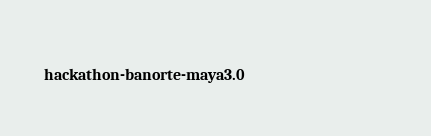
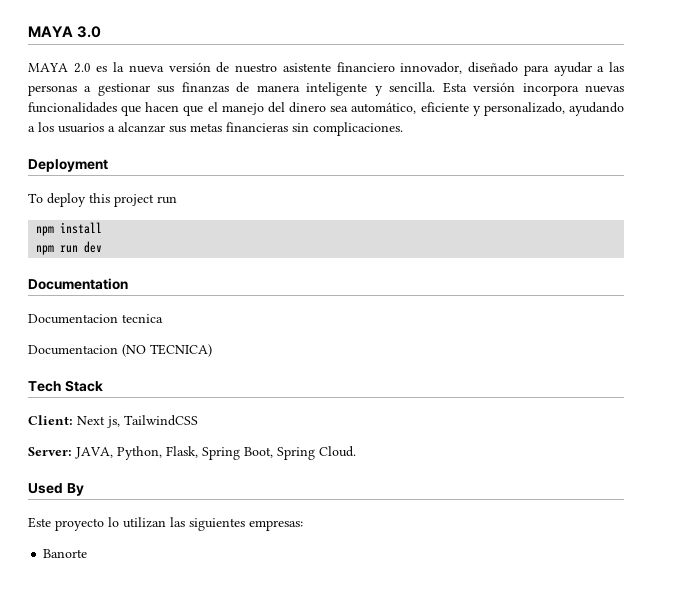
- hackathon-banorte-maya3.0
+ MAYA 3.0
+ MAYA 2.0 es la nueva versión de nuestro asistente financiero innovador, diseñado para ayudar a las personas a gestionar sus finanzas de manera inteligente y sencilla. Esta versión incorpora nuevas funcionalidades que hacen que el manejo del dinero sea automático, eficiente y personalizado, ayudando a los usuarios a alcanzar sus metas financieras sin complicaciones.
+ Deployment
+ To deploy this project run
+ npm install
+ npm run dev
+ Documentation
+ Documentacion tecnica
+ Documentacion (NO TECNICA)
+ Tech Stack
+ Client: Next js, TailwindCSS
+ Server: JAVA, Python, Flask, Spring Boot, Spring Cloud.
+ Used By
+ Este proyecto lo utilizan las siguientes empresas:
+ Banorte

